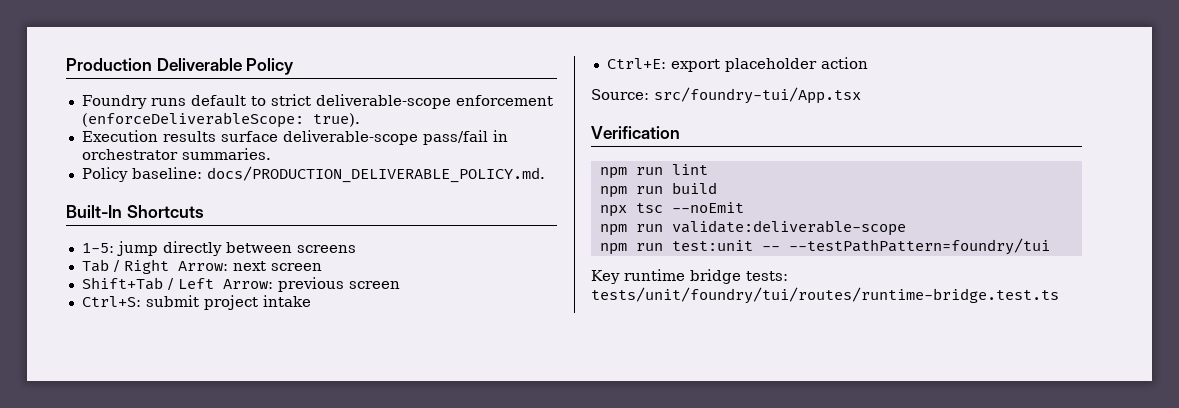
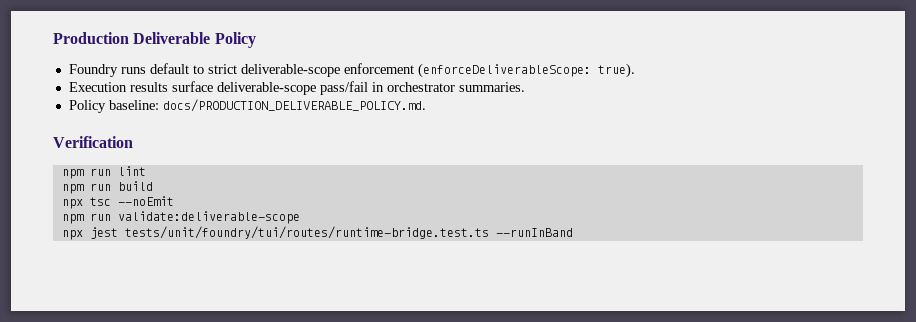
- Built-In Shortcuts
- 1-5: jump directly between screens
- Tab / Right Arrow: next screen
- Shift+Tab / Left Arrow: previous screen
- Ctrl+S: submit project intake
- Ctrl+E: export placeholder action
- Source: src/foundry-tui/App.tsx
- npm run test:unit -- --testPathPattern=foundry/tui
- Key runtime bridge tests: tests/unit/foundry/tui/routes/runtime-bridge.test.ts
+ npx jest tests/unit/foundry/tui/routes/runtime-bridge.test.ts --runInBand

